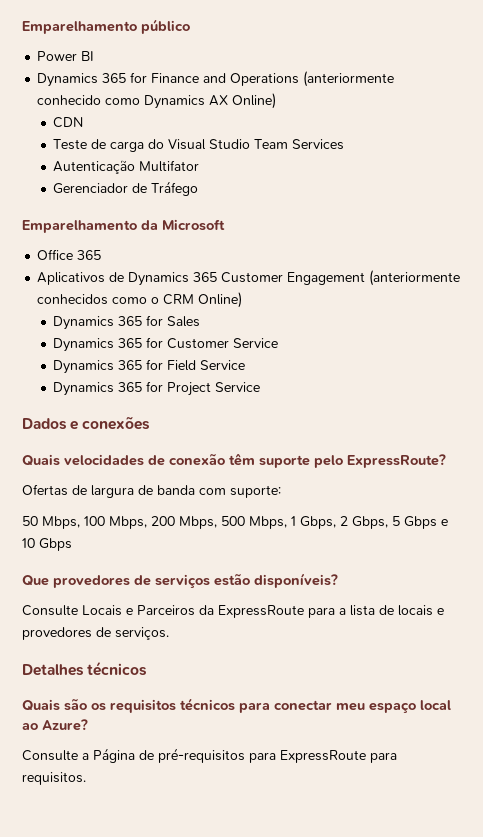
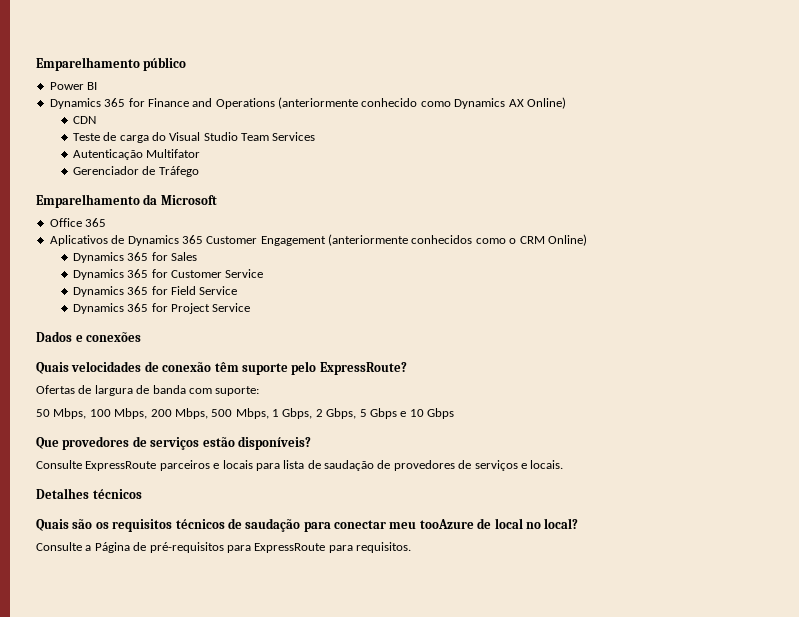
- Consulte Locais e Parceiros da ExpressRoute para a lista de locais e provedores de serviços.
+ Consulte ExpressRoute parceiros e locais para lista de saudação de provedores de serviços e locais.
- Quais são os requisitos técnicos para conectar meu espaço local ao Azure?
+ Quais são os requisitos técnicos de saudação para conectar meu tooAzure de local no local?

